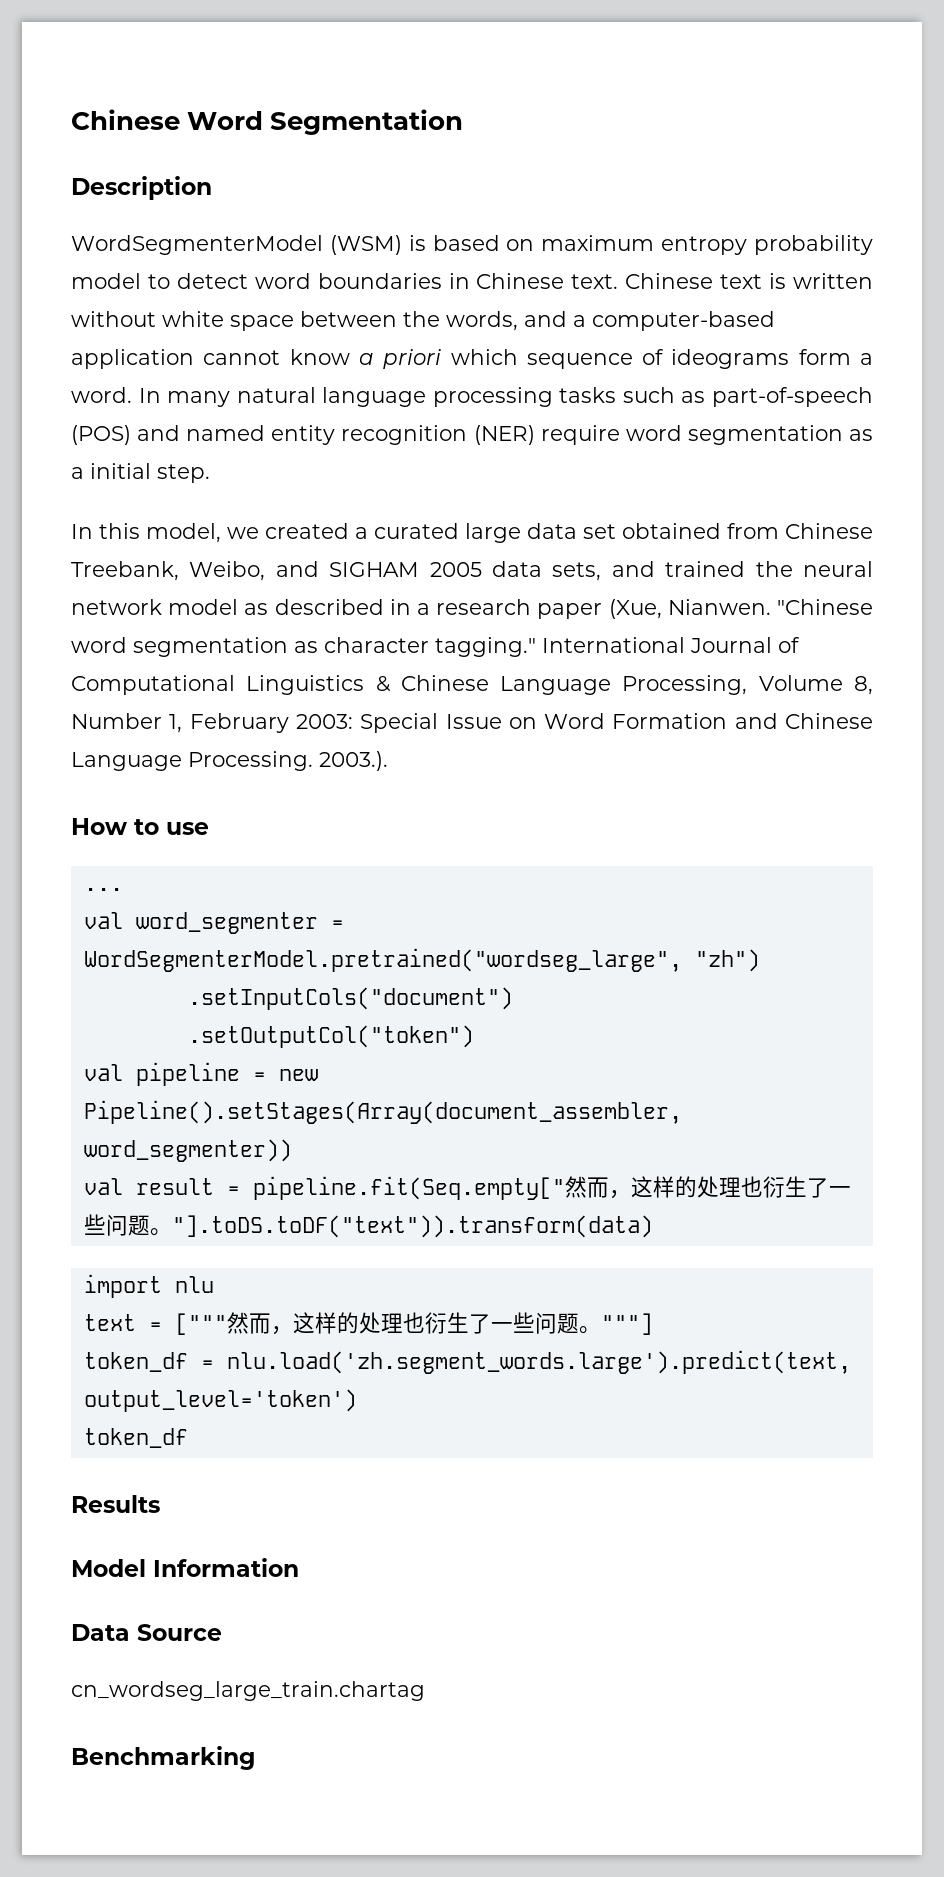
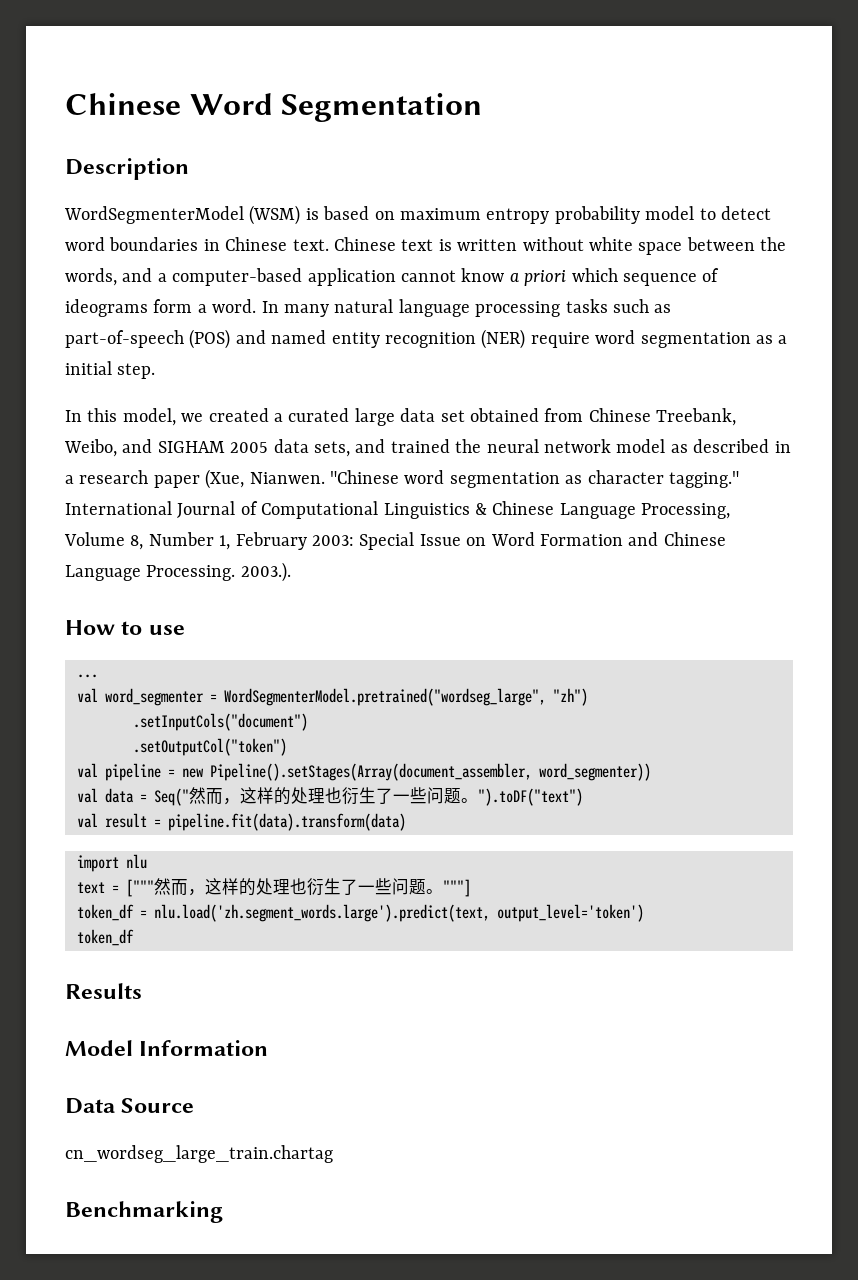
- val result = pipeline.fit(Seq.empty["然而，这样的处理也衍生了一些问题。"].toDS.toDF("text")).transform(data)
+ val data = Seq("然而，这样的处理也衍生了一些问题。").toDF("text")
+ val result = pipeline.fit(data).transform(data)

